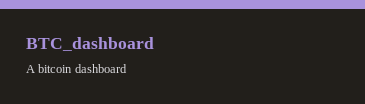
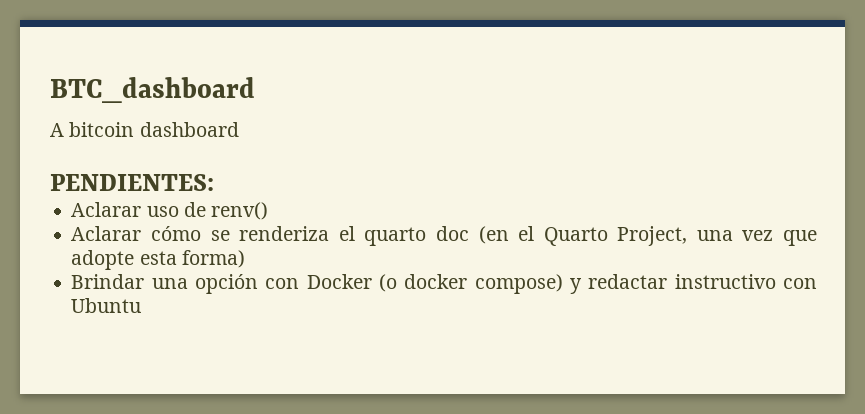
+ PENDIENTES:
+ Aclarar uso de renv()
+ Aclarar cómo se renderiza el quarto doc (en el Quarto Project, una vez que adopte esta forma)
+ Brindar una opción con Docker (o docker compose) y redactar instructivo con Ubuntu

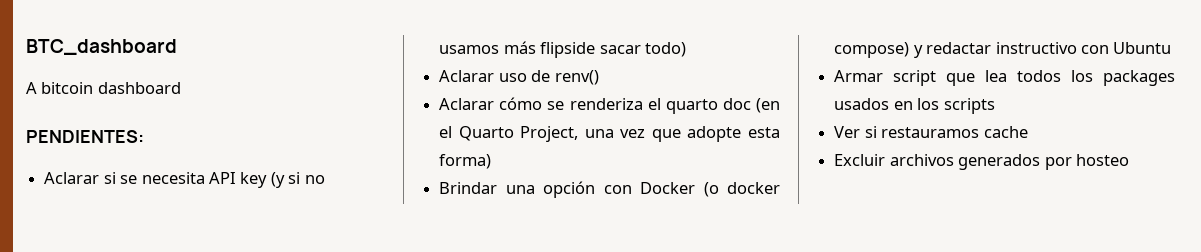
+ Aclarar si se necesita API key (y si no usamos más flipside sacar todo)
+ Armar script que lea todos los packages usados en los scripts
+ Ver si restauramos cache
+ Excluir archivos generados por hosteo

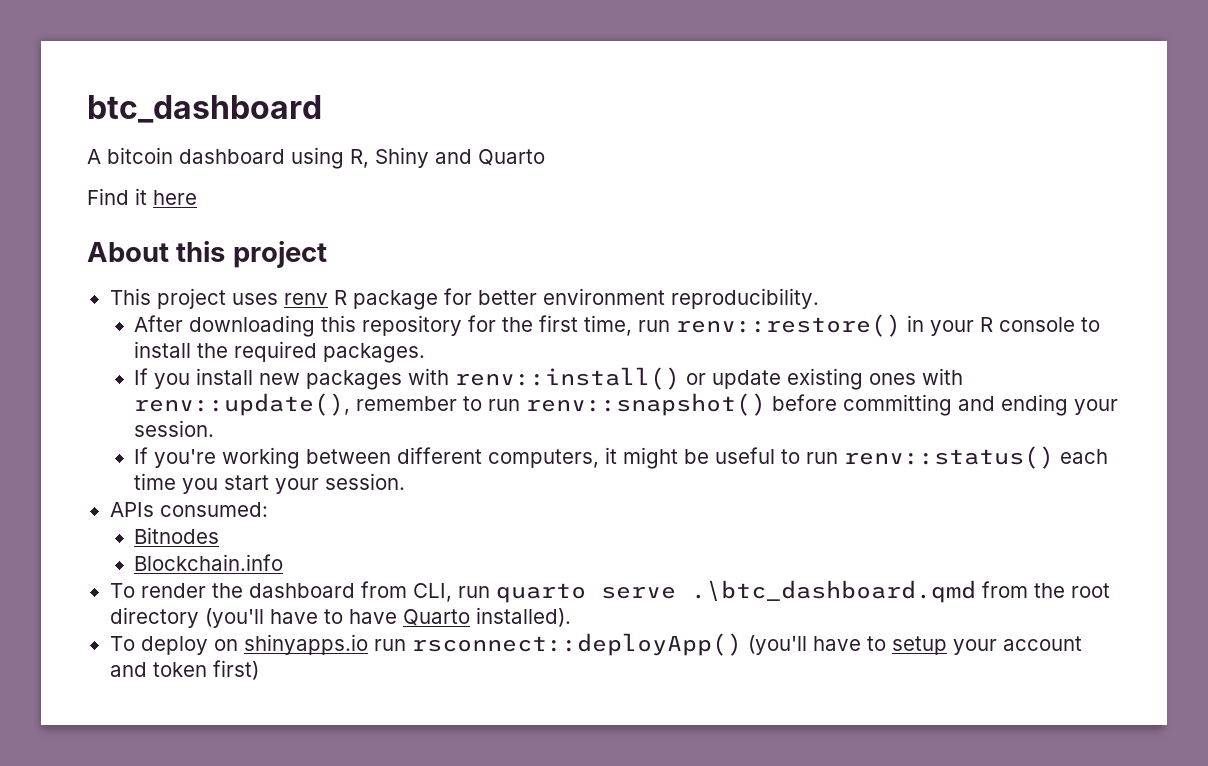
- BTC_dashboard
+ btc_dashboard
- A bitcoin dashboard
- PENDIENTES:
- Aclarar si se necesita API key (y si no usamos más flipside sacar todo)
- Aclarar uso de renv()
- Aclarar cómo se renderiza el quarto doc (en el Quarto Project, una vez que adopte esta forma)
- Brindar una opción con Docker (o docker compose) y redactar instructivo con Ubuntu
- Armar script que lea todos los packages usados en los scripts
- Ver si restauramos cache
- Excluir archivos generados por hosteo
+ A bitcoin dashboard using R, Shiny and Quarto
+ Find it here
+ About this project
+ This project uses renv R package for better environment reproducibility.
+ After downloading this repository for the first time, run renv::restore() in your R console to install the required packages.
+ If you install new packages with renv::install() or update existing ones with renv::update(), remember to run renv::snapshot() before committing and ending your session.
+ If you're working between different computers, it might be useful to run renv::status() each time you start your session.
+ APIs consumed:
+ Bitnodes
+ Blockchain.info
+ To render the dashboard from CLI, run quarto serve .\btc_dashboard.qmd from the root directory (you'll have to have Quarto installed).
+ To deploy on shinyapps.io run rsconnect::deployApp() (you'll have to setup your account and token first)

